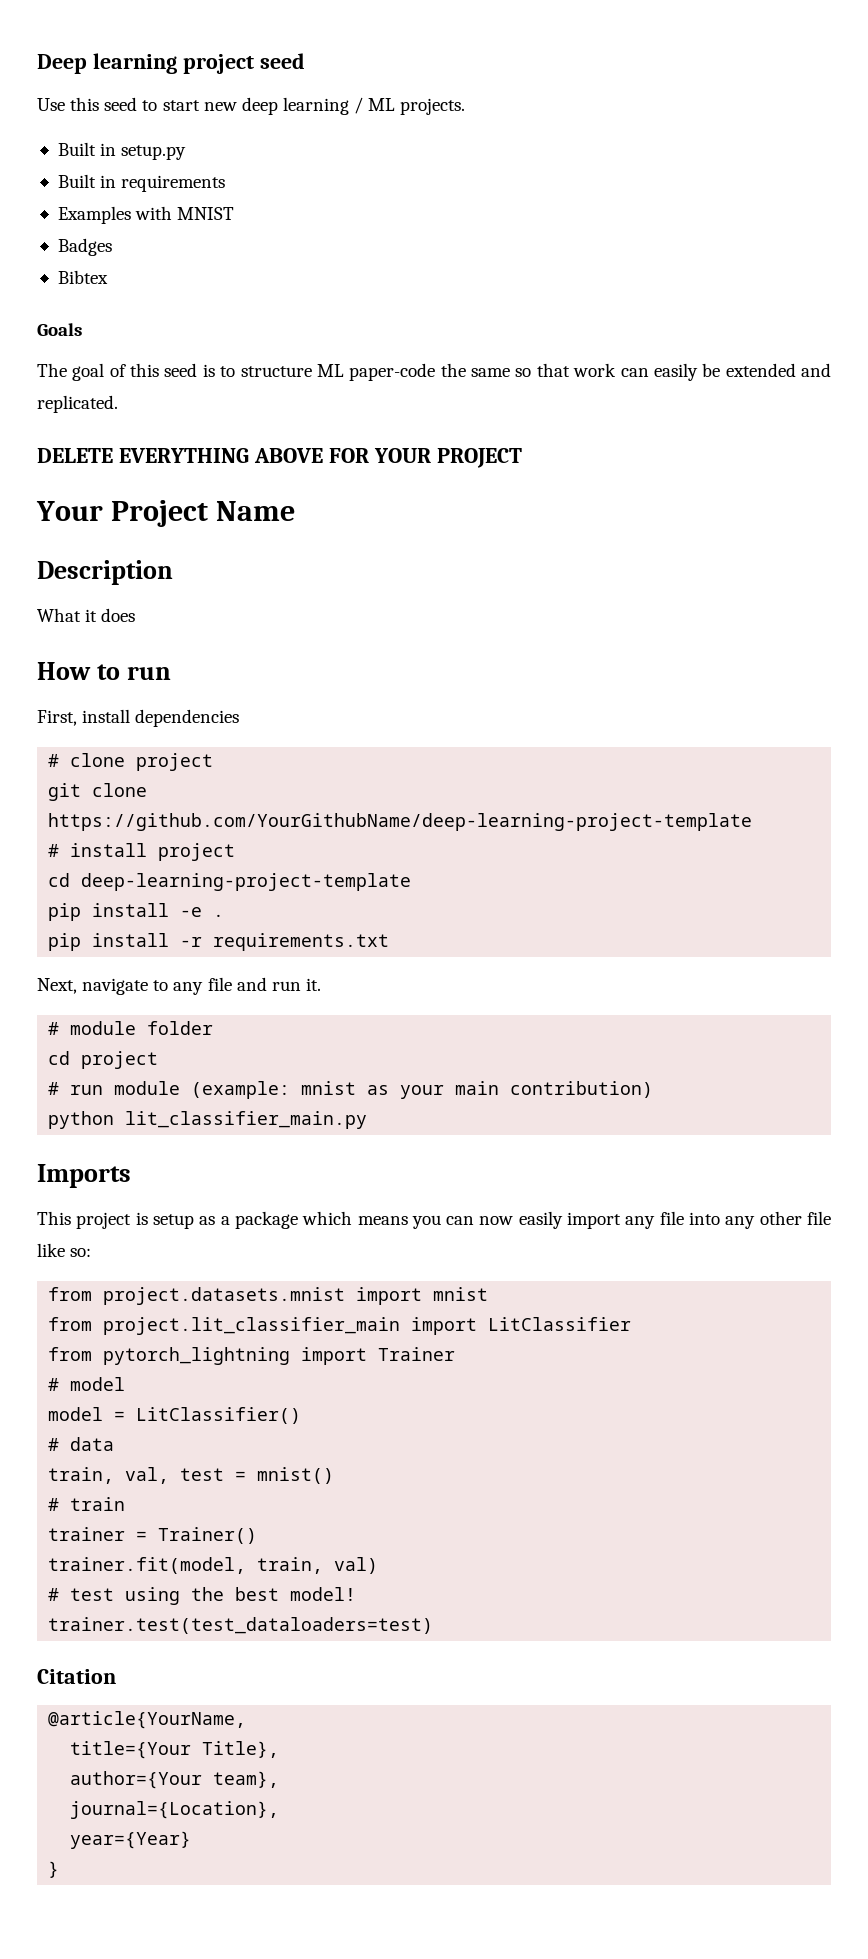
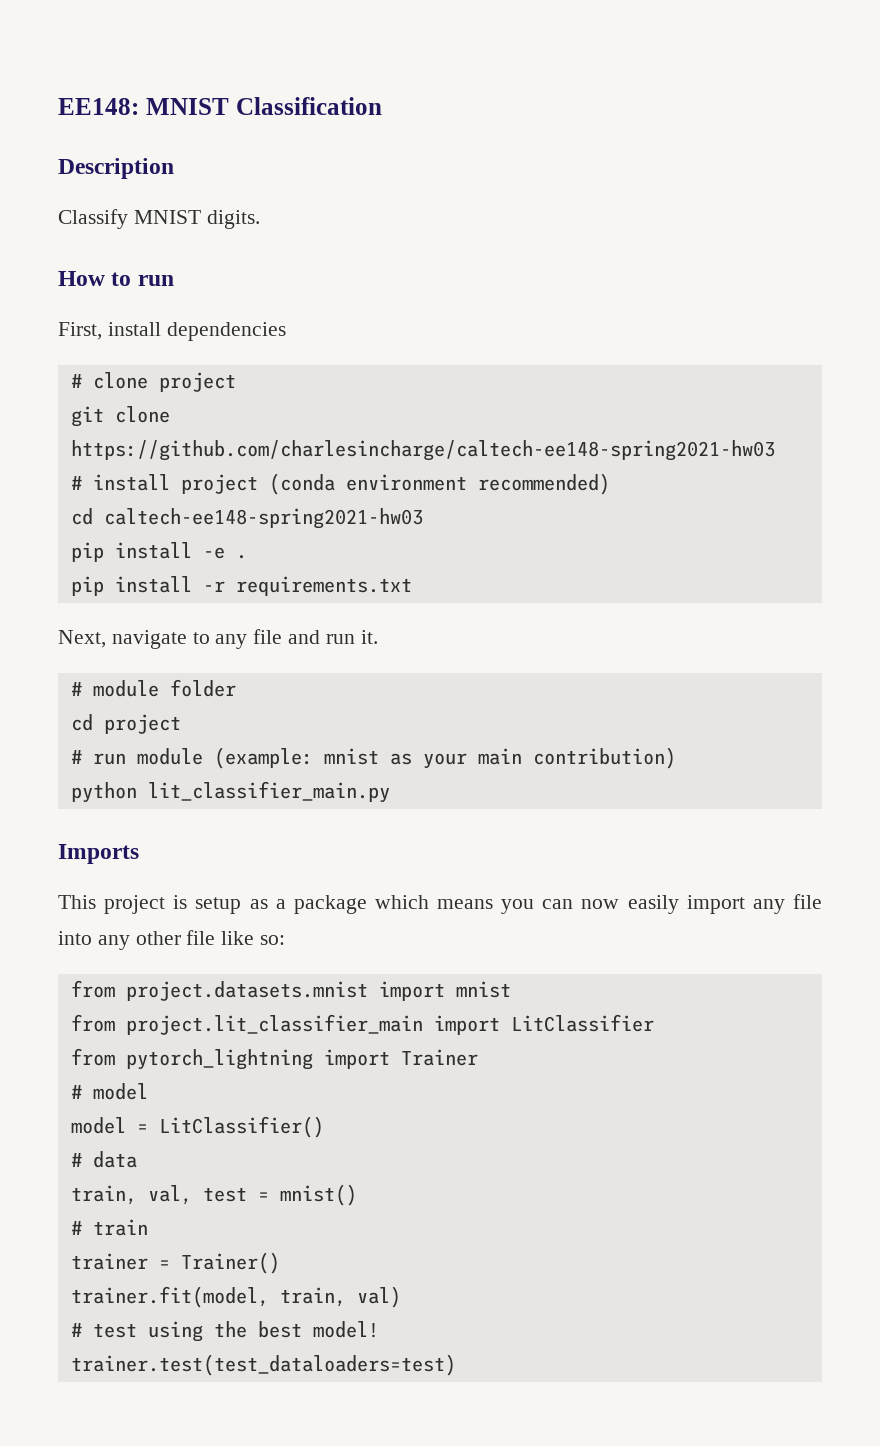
- Deep learning project seed
- Use this seed to start new deep learning / ML projects.
- Built in setup.py
- Built in requirements
- Examples with MNIST
- Badges
- Bibtex
- Goals
- The goal of this seed is to structure ML paper-code the same so that work can easily be extended and replicated.
- DELETE EVERYTHING ABOVE FOR YOUR PROJECT
- Your Project Name
+ EE148: MNIST Classification
  Description
- What it does
+ Classify MNIST digits.
- git clone https://github.com/YourGithubName/deep-learning-project-template
+ git clone https://github.com/charlesincharge/caltech-ee148-spring2021-hw03
- # install project
- cd deep-learning-project-template
+ # install project (conda environment recommended)
+ cd caltech-ee148-spring2021-hw03
- Citation
- @article{YourName,
- title={Your Title},
- author={Your team},
- journal={Location},
- year={Year}
- }

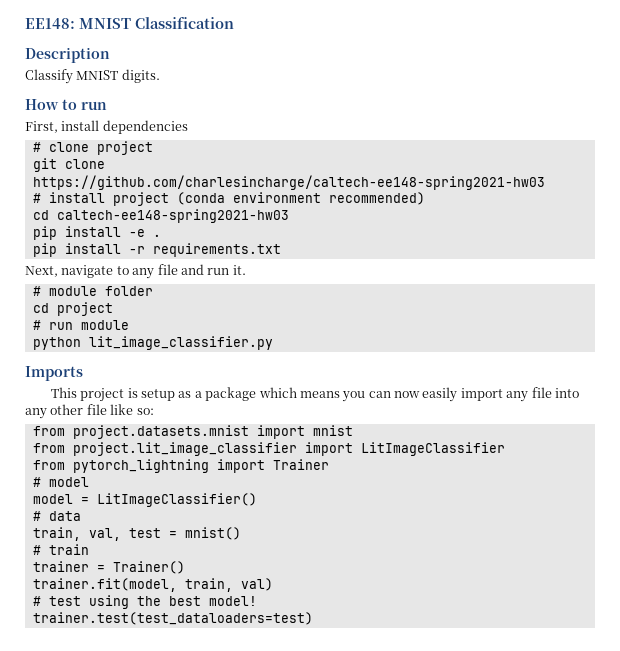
- # run module (example: mnist as your main contribution)
+ # run module
- python lit_classifier_main.py
+ python lit_image_classifier.py
- from project.lit_classifier_main import LitClassifier
+ from project.lit_image_classifier import LitImageClassifier
- model = LitClassifier()
+ model = LitImageClassifier()

